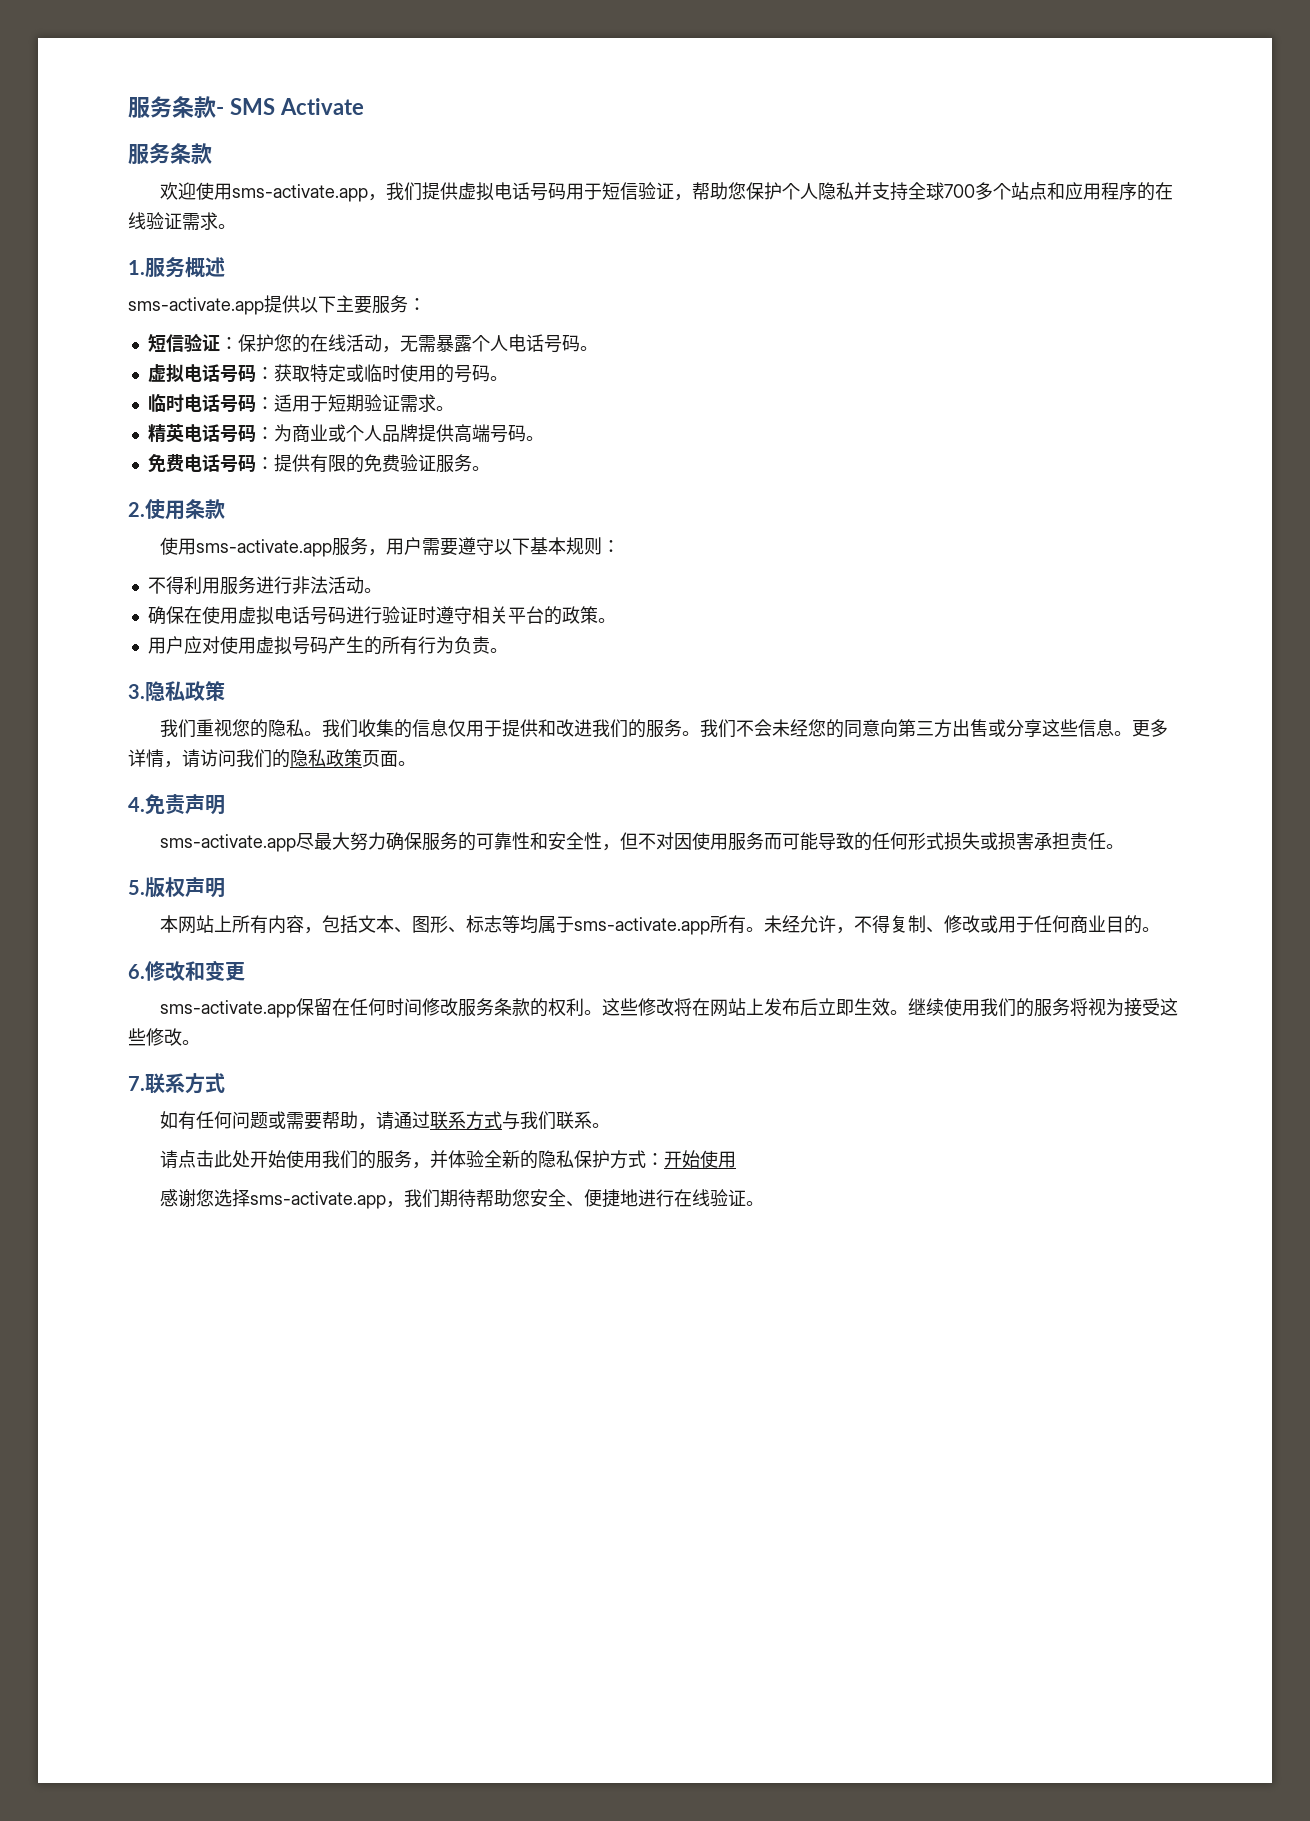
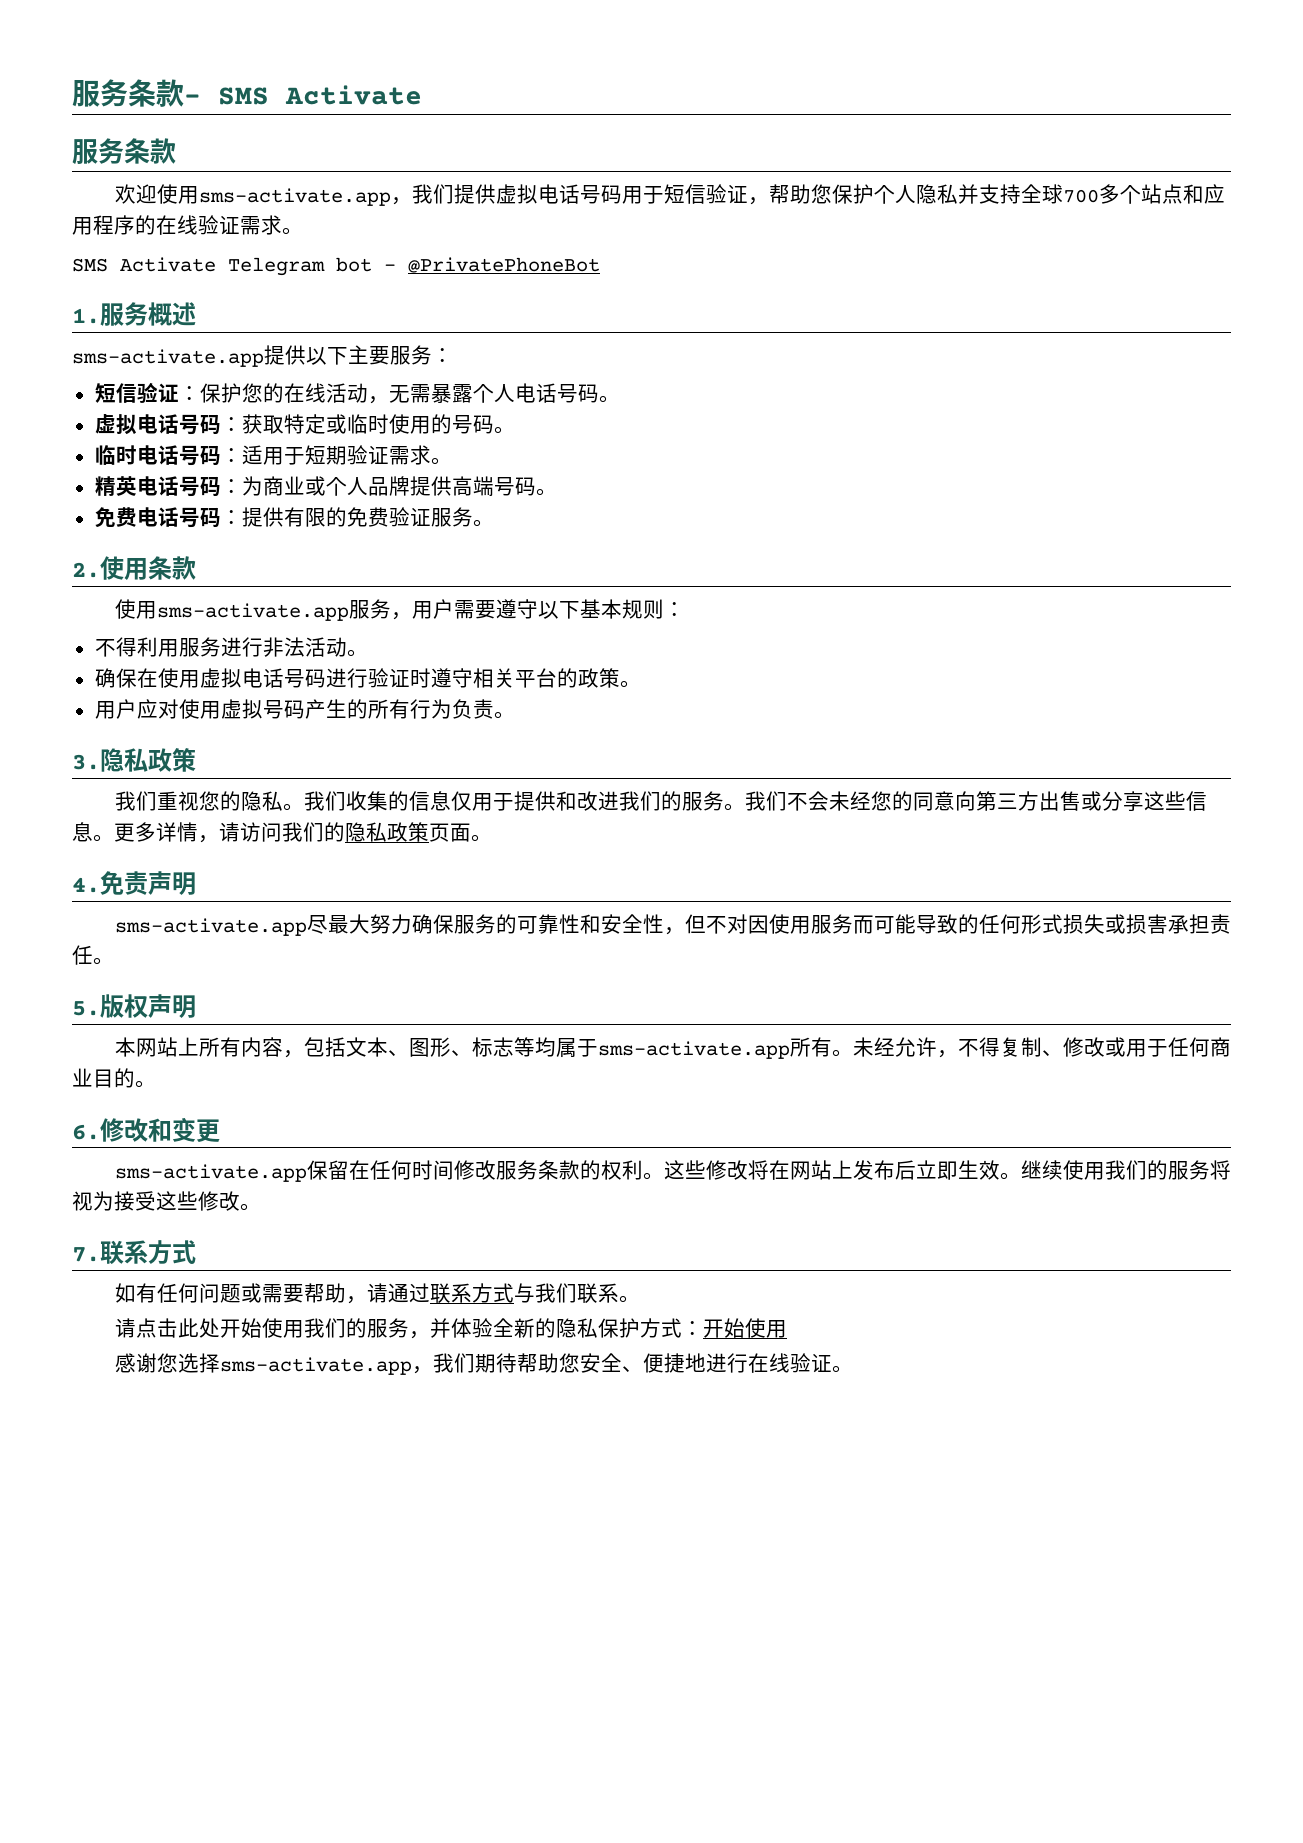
+ SMS Activate Telegram bot - @PrivatePhoneBot

